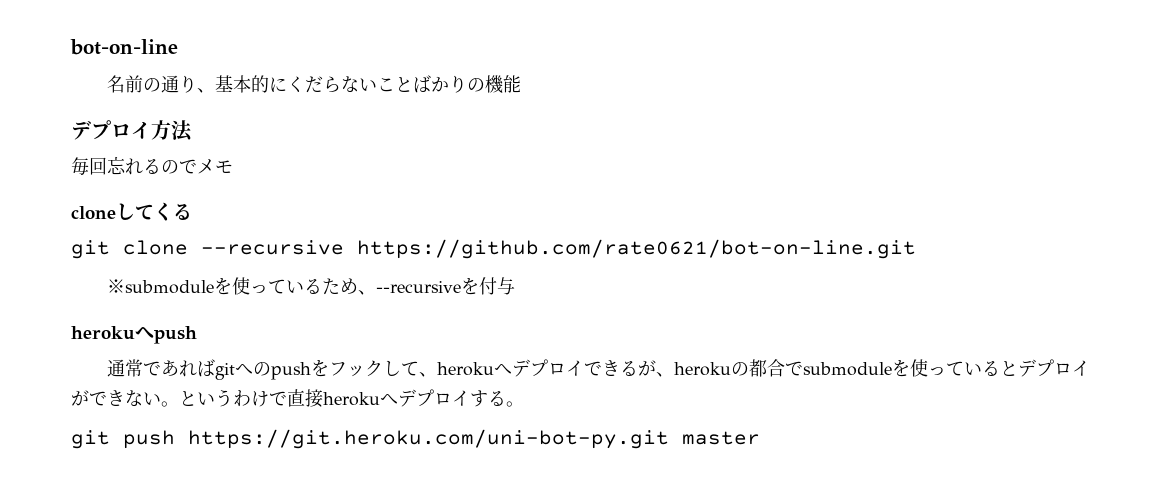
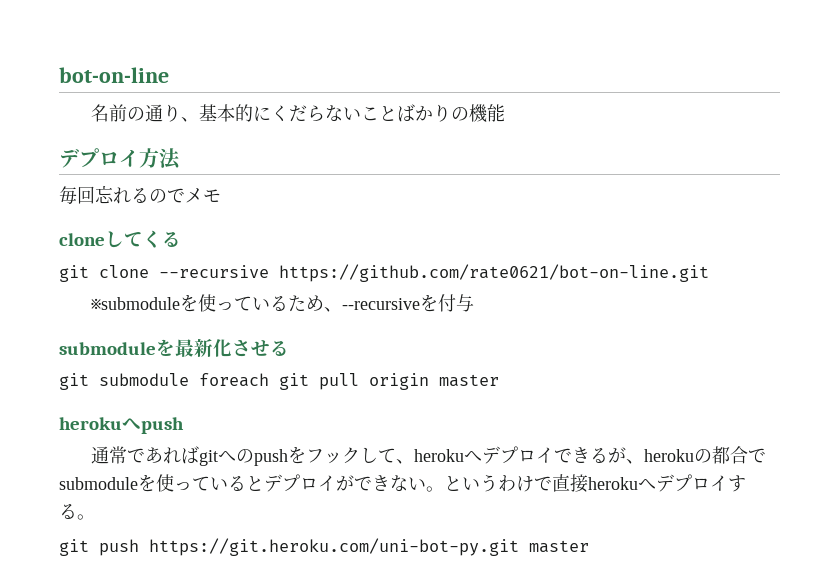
+ submoduleを最新化させる
+ git submodule foreach git pull origin master

